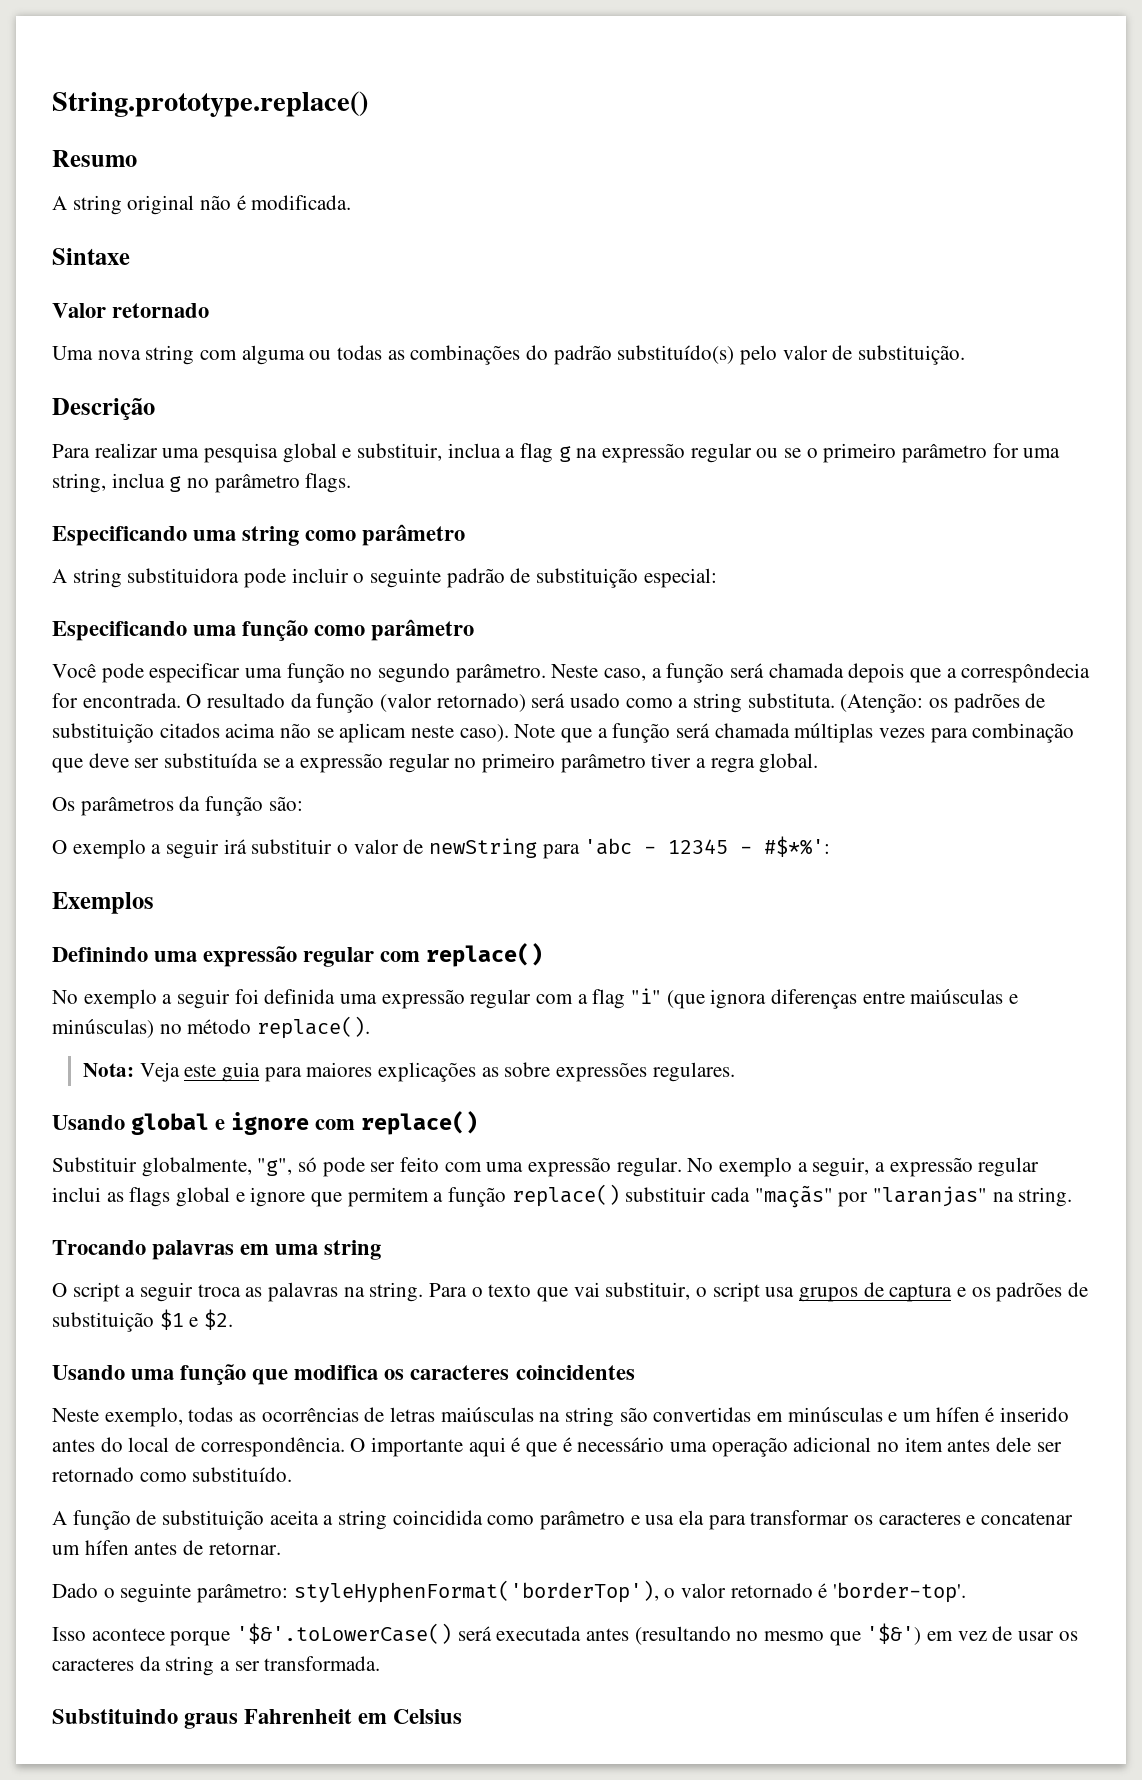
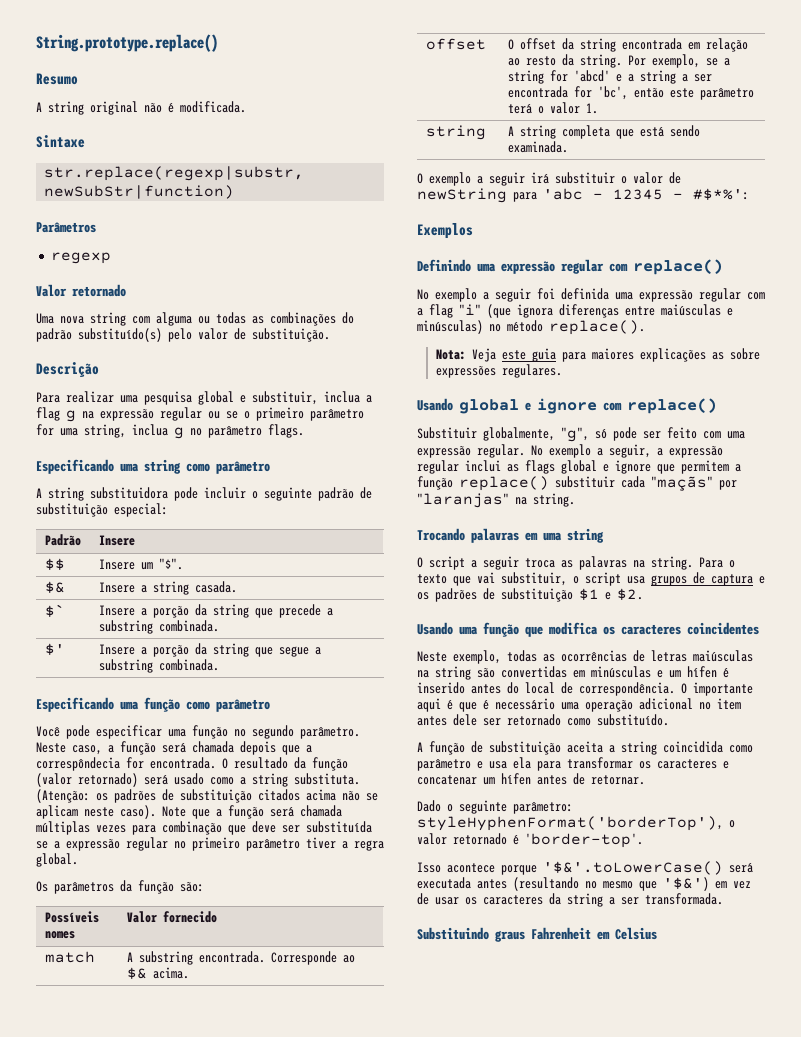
+ str.replace(regexp|substr, newSubStr|function)
+ Parâmetros
+ regexp
+ Padrão | Insere
+ $$ | Insere um "$".
+ $& | Insere a string casada.
+ $` | Insere a porção da string que precede a substring combinada.
+ $' | Insere a porção da string que segue a substring combinada.
+ Possíveis nomes | Valor fornecido
+ match | A substring encontrada. Corresponde ao $& acima.
+ offset | O offset da string encontrada em relação ao resto da string. Por exemplo, se a string for 'abcd' e a string a ser encontrada for 'bc', então este parâmetro terá o valor 1.
+ string | A string completa que está sendo examinada.

